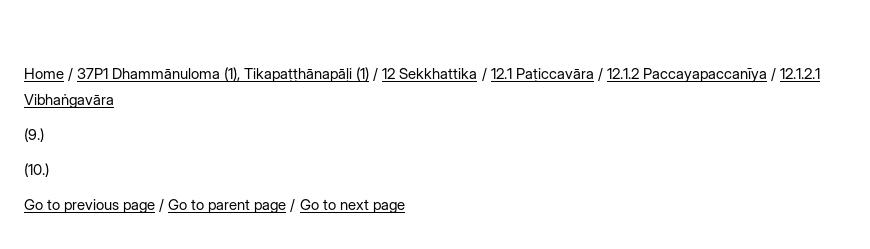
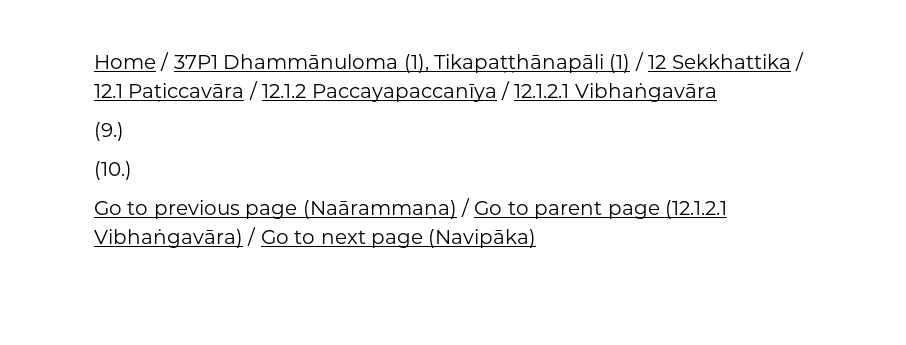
- Go to previous page / Go to parent page / Go to next page
+ Go to previous page (Naārammaṇa) / Go to parent page (12.1.2.1 Vibhaṅgavāra) / Go to next page (Navipāka)

